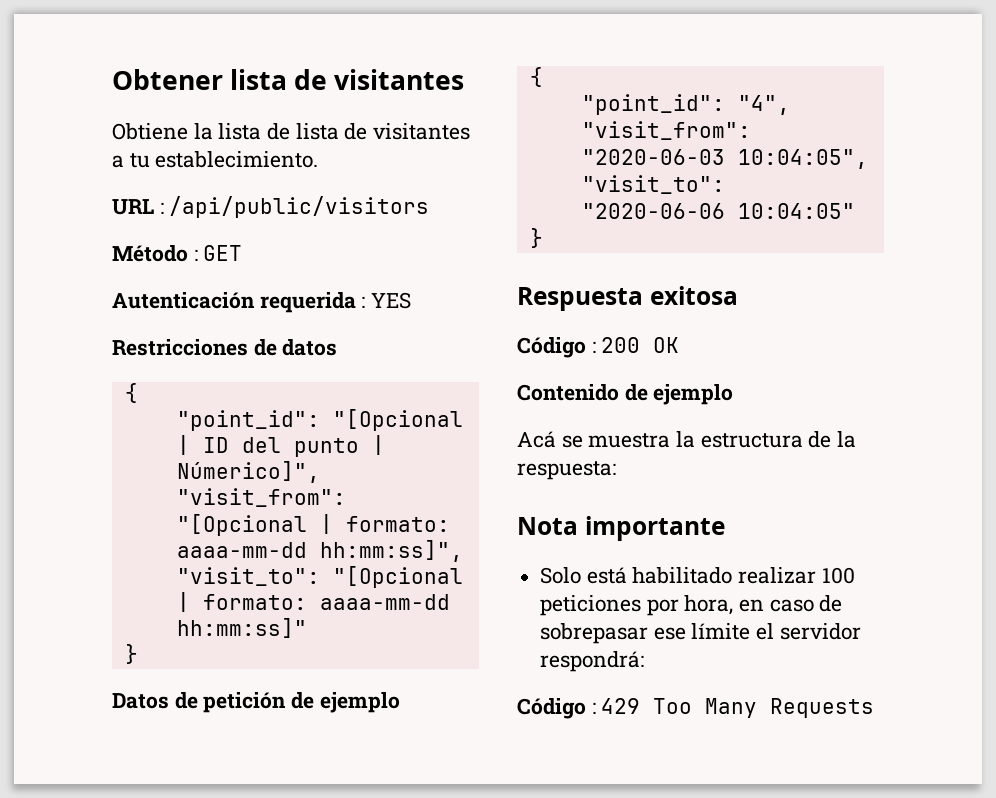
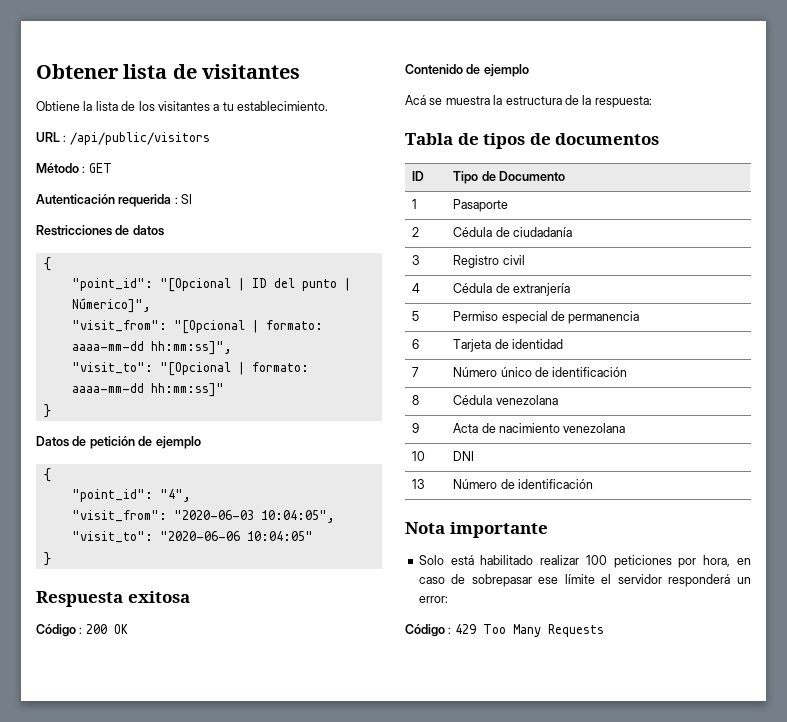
- Obtiene la lista de lista de visitantes a tu establecimiento.
+ Obtiene la lista de los visitantes a tu establecimiento.
- Autenticación requerida : YES
+ Autenticación requerida : SI
+ Tabla de tipos de documentos
+ ID | Tipo de Documento
+ 1 | Pasaporte
+ 2 | Cédula de ciudadanía
+ 3 | Registro civil
+ 4 | Cédula de extranjería
+ 5 | Permiso especial de permanencia
+ 6 | Tarjeta de identidad
+ 7 | Número único de identificación
+ 8 | Cédula venezolana
+ 9 | Acta de nacimiento venezolana
+ 10 | DNI
+ 13 | Número de identificación
- Solo está habilitado realizar 100 peticiones por hora, en caso de sobrepasar ese límite el servidor respondrá:
+ Solo está habilitado realizar 100 peticiones por hora, en caso de sobrepasar ese límite el servidor responderá un error:

